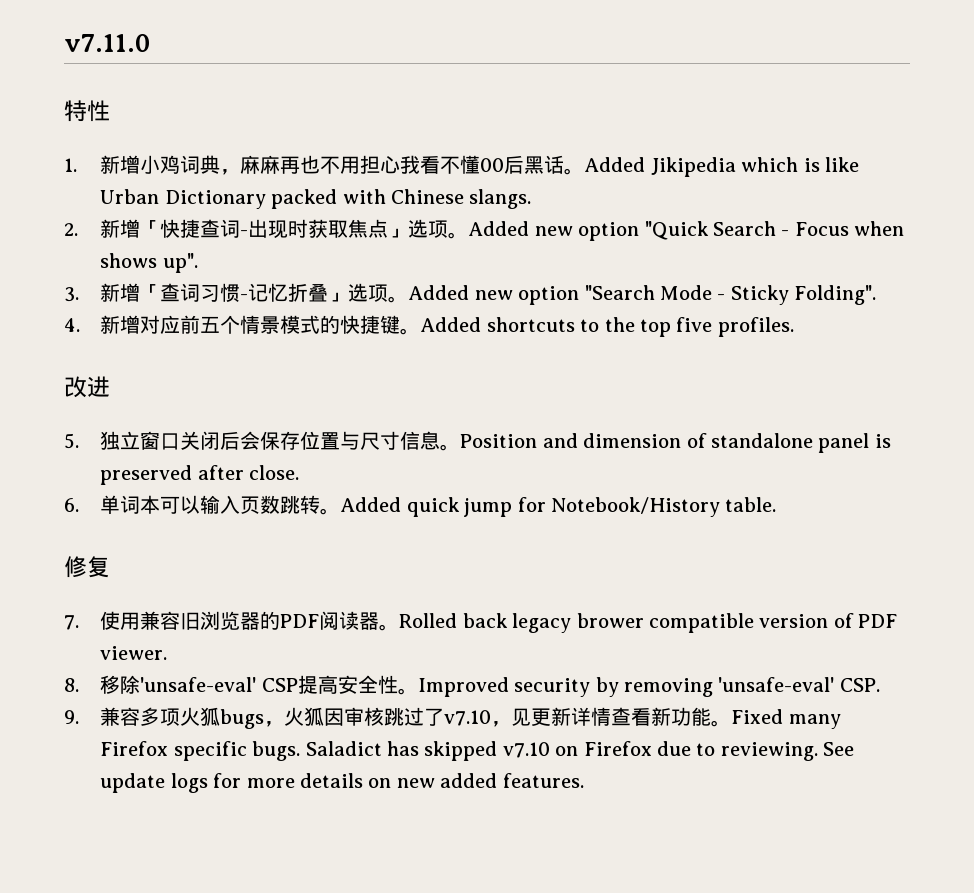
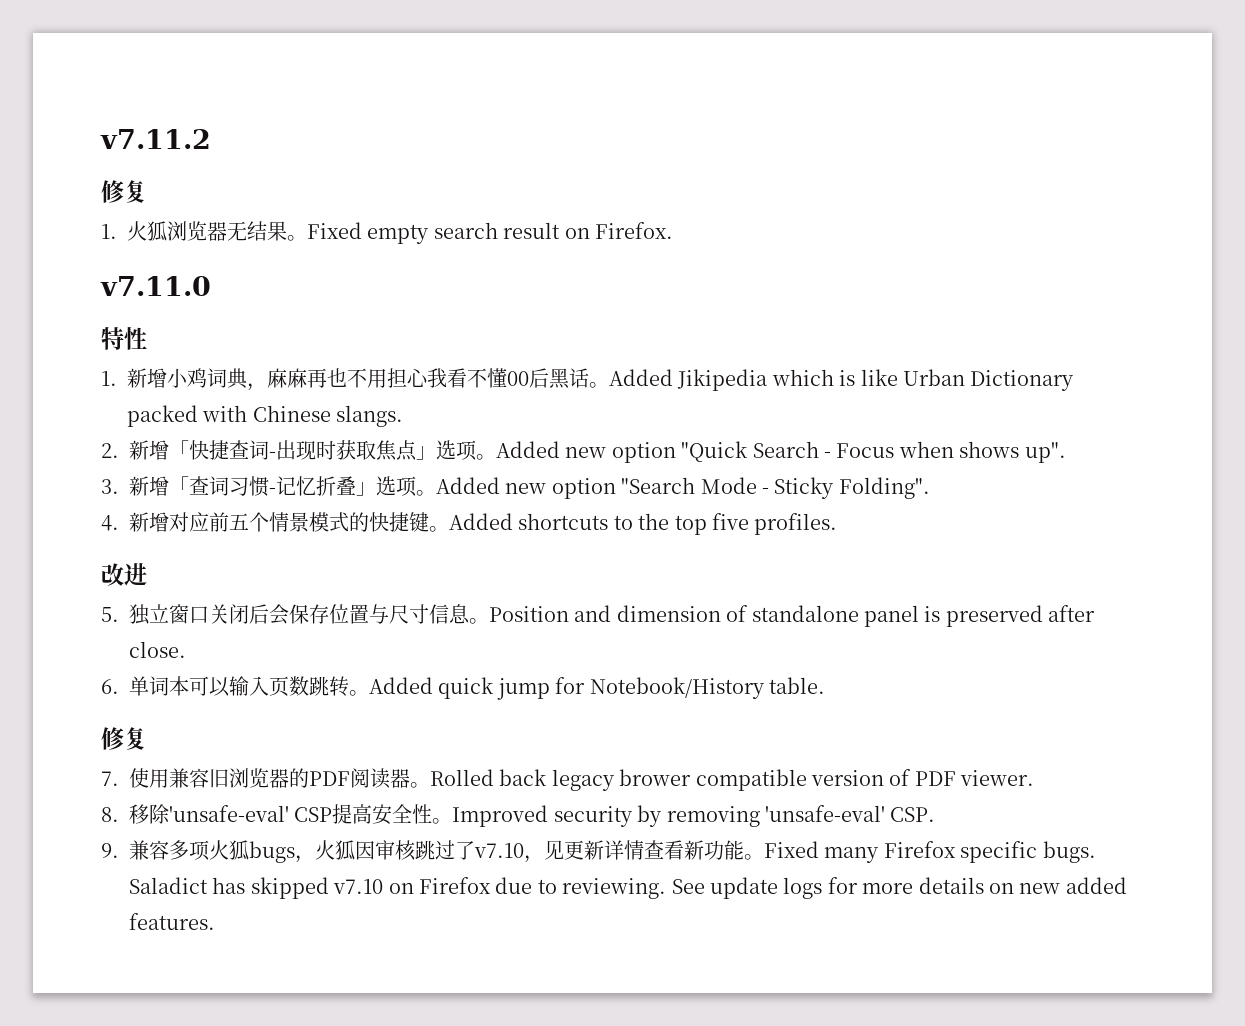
+ v7.11.2
+ 修复
+ 1.火狐浏览器无结果。Fixed empty search result on Firefox.

